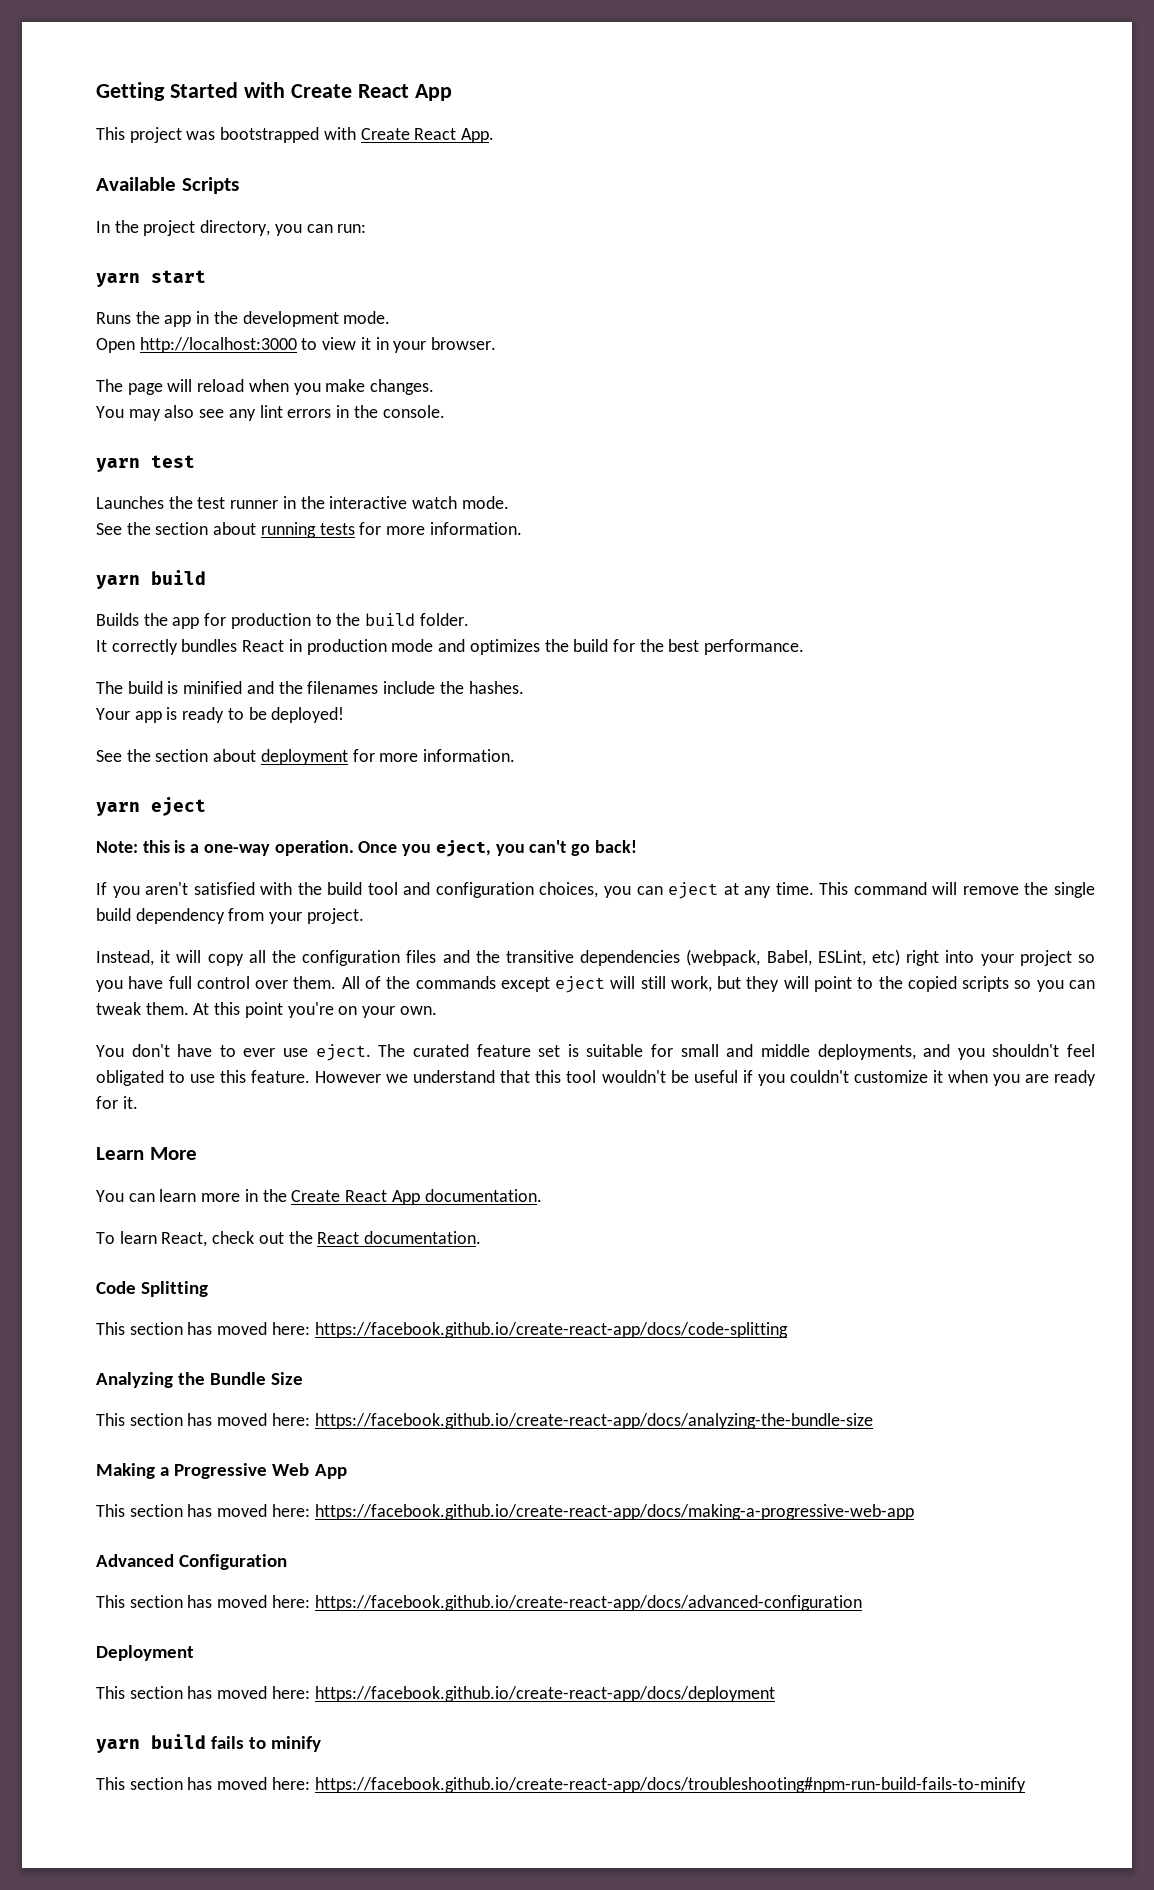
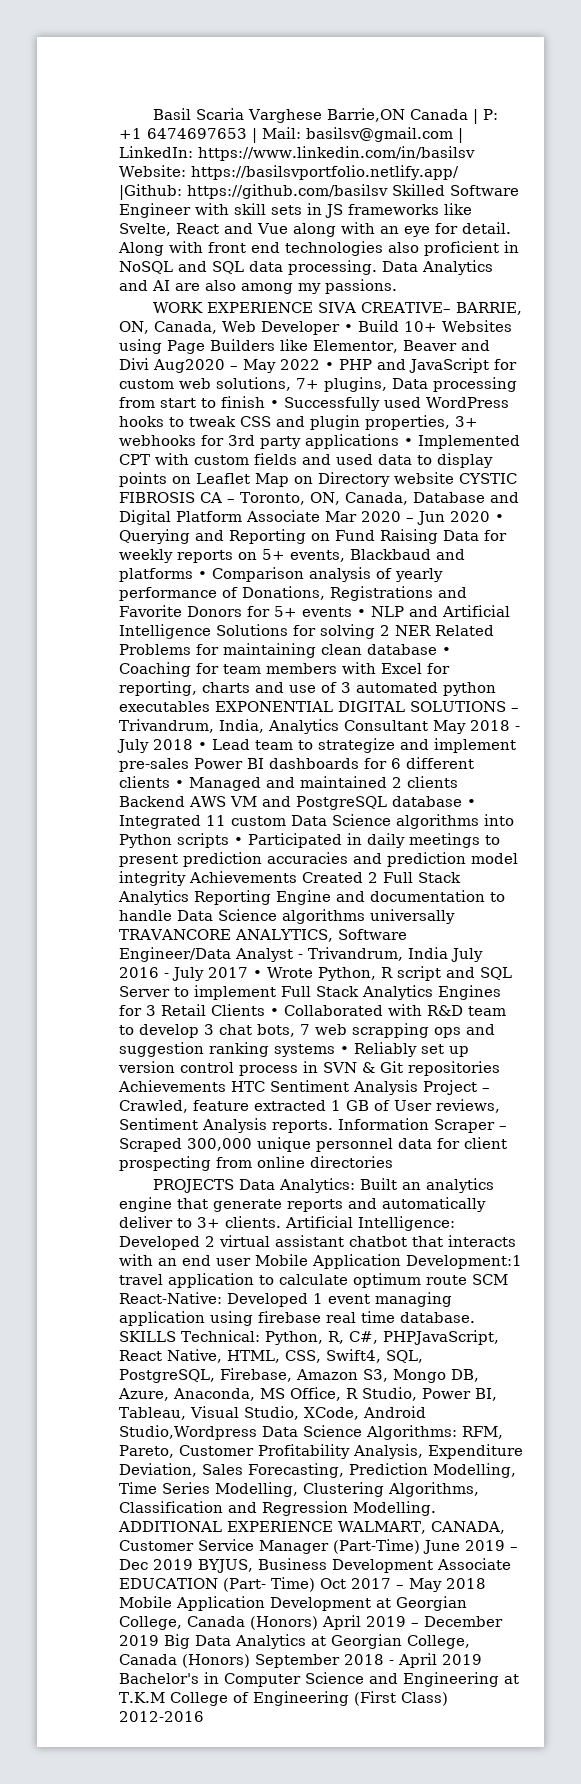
- Getting Started with Create React App
- This project was bootstrapped with Create React App.
- Available Scripts
- In the project directory, you can run:
- yarn start
- Runs the app in the development mode.
- Open http://localhost:3000 to view it in your browser.
- The page will reload when you make changes.
- You may also see any lint errors in the console.
- yarn test
- Launches the test runner in the interactive watch mode.
- See the section about running tests for more information.
- yarn build
- Builds the app for production to the build folder.
- It correctly bundles React in production mode and optimizes the build for the best performance.
- The build is minified and the filenames include the hashes.
- Your app is ready to be deployed!
- See the section about deployment for more information.
- yarn eject
- Note: this is a one-way operation. Once you eject, you can't go back!
- If you aren't satisfied with the build tool and configuration choices, you can eject at any time. This command will remove the single build dependency from your project.
- Instead, it will copy all the configuration files and the transitive dependencies (webpack, Babel, ESLint, etc) right into your project so you have full control over them. All of the commands except eject will still work, but they will point to the copied scripts so you can tweak them. At this point you're on your own.
- You don't have to ever use eject. The curated feature set is suitable for small and middle deployments, and you shouldn't feel obligated to use this feature. However we understand that this tool wouldn't be useful if you couldn't customize it when you are ready for it.
- Learn More
- You can learn more in the Create React App documentation.
- To learn React, check out the React documentation.
- Code Splitting
- This section has moved here: https://facebook.github.io/create-react-app/docs/code-splitting
- Analyzing the Bundle Size
- This section has moved here: https://facebook.github.io/create-react-app/docs/analyzing-the-bundle-size
- Making a Progressive Web App
- This section has moved here: https://facebook.github.io/create-react-app/docs/making-a-progressive-web-app
- Advanced Configuration
- This section has moved here: https://facebook.github.io/create-react-app/docs/advanced-configuration
- Deployment
- This section has moved here: https://facebook.github.io/create-react-app/docs/deployment
- yarn build fails to minify
- This section has moved here: https://facebook.github.io/create-react-app/docs/troubleshooting#npm-run-build-fails-to-minify
+ Basil Scaria Varghese Barrie,ON Canada | P: +1 6474697653 | Mail: basilsv@gmail.com | LinkedIn: https://www.linkedin.com/in/basilsv Website: https://basilsvportfolio.netlify.app/ |Github: https://github.com/basilsv Skilled Software Engineer with skill sets in JS frameworks like Svelte, React and Vue along with an eye for detail. Along with front end technologies also proficient in NoSQL and SQL data processing. Data Analytics and AI are also among my passions.
+ WORK EXPERIENCE SIVA CREATIVE– BARRIE, ON, Canada, Web Developer • Build 10+ Websites using Page Builders like Elementor, Beaver and Divi Aug2020 – May 2022 • PHP and JavaScript for custom web solutions, 7+ plugins, Data processing from start to finish • Successfully used WordPress hooks to tweak CSS and plugin properties, 3+ webhooks for 3rd party applications • Implemented CPT with custom fields and used data to display points on Leaflet Map on Directory website CYSTIC FIBROSIS CA – Toronto, ON, Canada, Database and Digital Platform Associate Mar 2020 – Jun 2020 • Querying and Reporting on Fund Raising Data for weekly reports on 5+ events, Blackbaud and platforms • Comparison analysis of yearly performance of Donations, Registrations and Favorite Donors for 5+ events • NLP and Artificial Intelligence Solutions for solving 2 NER Related Problems for maintaining clean database • Coaching for team members with Excel for reporting, charts and use of 3 automated python executables EXPONENTIAL DIGITAL SOLUTIONS – Trivandrum, India, Analytics Consultant May 2018 - July 2018 • Lead team to strategize and implement pre-sales Power BI dashboards for 6 different clients • Managed and maintained 2 clients Backend AWS VM and PostgreSQL database • Integrated 11 custom Data Science algorithms into Python scripts • Participated in daily meetings to present prediction accuracies and prediction model integrity Achievements Created 2 Full Stack Analytics Reporting Engine and documentation to handle Data Science algorithms universally TRAVANCORE ANALYTICS, Software Engineer/Data Analyst - Trivandrum, India July 2016 - July 2017 • Wrote Python, R script and SQL Server to implement Full Stack Analytics Engines for 3 Retail Clients • Collaborated with R&D team to develop 3 chat bots, 7 web scrapping ops and suggestion ranking systems • Reliably set up version control process in SVN & Git repositories Achievements HTC Sentiment Analysis Project – Crawled, feature extracted 1 GB of User reviews, Sentiment Analysis reports. Information Scraper – Scraped 300,000 unique personnel data for client prospecting from online directories
+ PROJECTS Data Analytics: Built an analytics engine that generate reports and automatically deliver to 3+ clients. Artificial Intelligence: Developed 2 virtual assistant chatbot that interacts with an end user Mobile Application Development:1 travel application to calculate optimum route SCM React-Native: Developed 1 event managing application using firebase real time database. SKILLS Technical: Python, R, C#, PHPJavaScript, React Native, HTML, CSS, Swift4, SQL, PostgreSQL, Firebase, Amazon S3, Mongo DB, Azure, Anaconda, MS Office, R Studio, Power BI, Tableau, Visual Studio, XCode, Android Studio,Wordpress Data Science Algorithms: RFM, Pareto, Customer Profitability Analysis, Expenditure Deviation, Sales Forecasting, Prediction Modelling, Time Series Modelling, Clustering Algorithms, Classification and Regression Modelling. ADDITIONAL EXPERIENCE WALMART, CANADA, Customer Service Manager (Part-Time) June 2019 – Dec 2019 BYJUS, Business Development Associate EDUCATION (Part- Time) Oct 2017 – May 2018 Mobile Application Development at Georgian College, Canada (Honors) April 2019 – December 2019 Big Data Analytics at Georgian College, Canada (Honors) September 2018 - April 2019 Bachelor's in Computer Science and Engineering at T.K.M College of Engineering (First Class) 2012-2016

